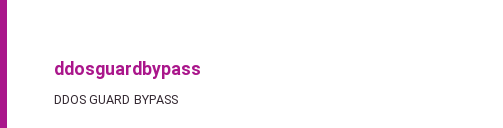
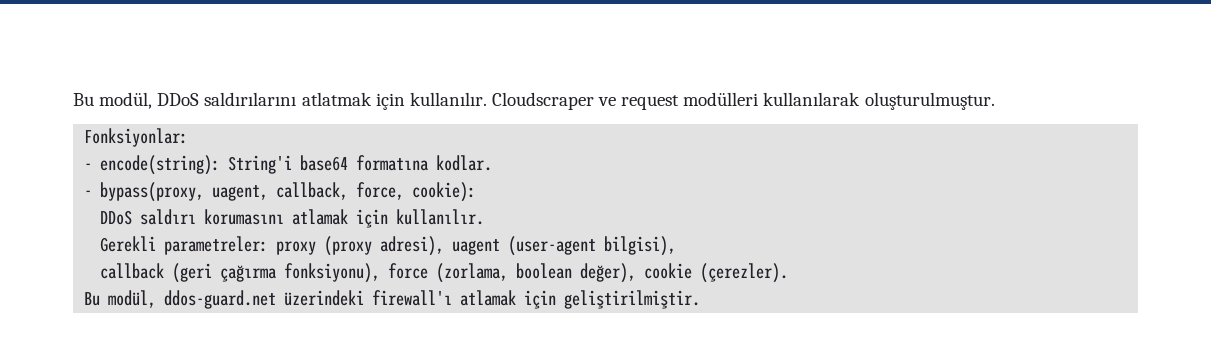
- ddosguardbypass
- DDOS GUARD BYPASS
+ Bu modül, DDoS saldırılarını atlatmak için kullanılır. Cloudscraper ve request modülleri kullanılarak oluşturulmuştur.
+ Fonksiyonlar:
+ - encode(string): String'i base64 formatına kodlar.
+ - bypass(proxy, uagent, callback, force, cookie):
+ DDoS saldırı korumasını atlamak için kullanılır.
+ Gerekli parametreler: proxy (proxy adresi), uagent (user-agent bilgisi),
+ callback (geri çağırma fonksiyonu), force (zorlama, boolean değer), cookie (çerezler).
+ Bu modül, ddos-guard.net üzerindeki firewall'ı atlamak için geliştirilmiştir.

